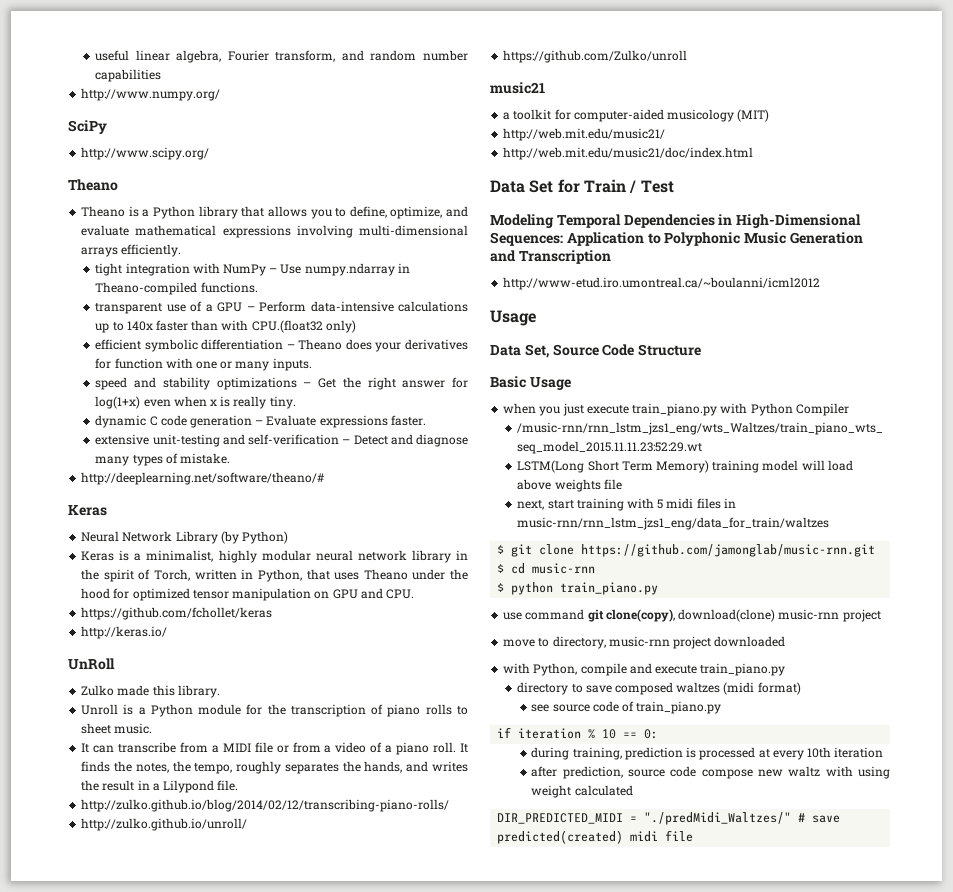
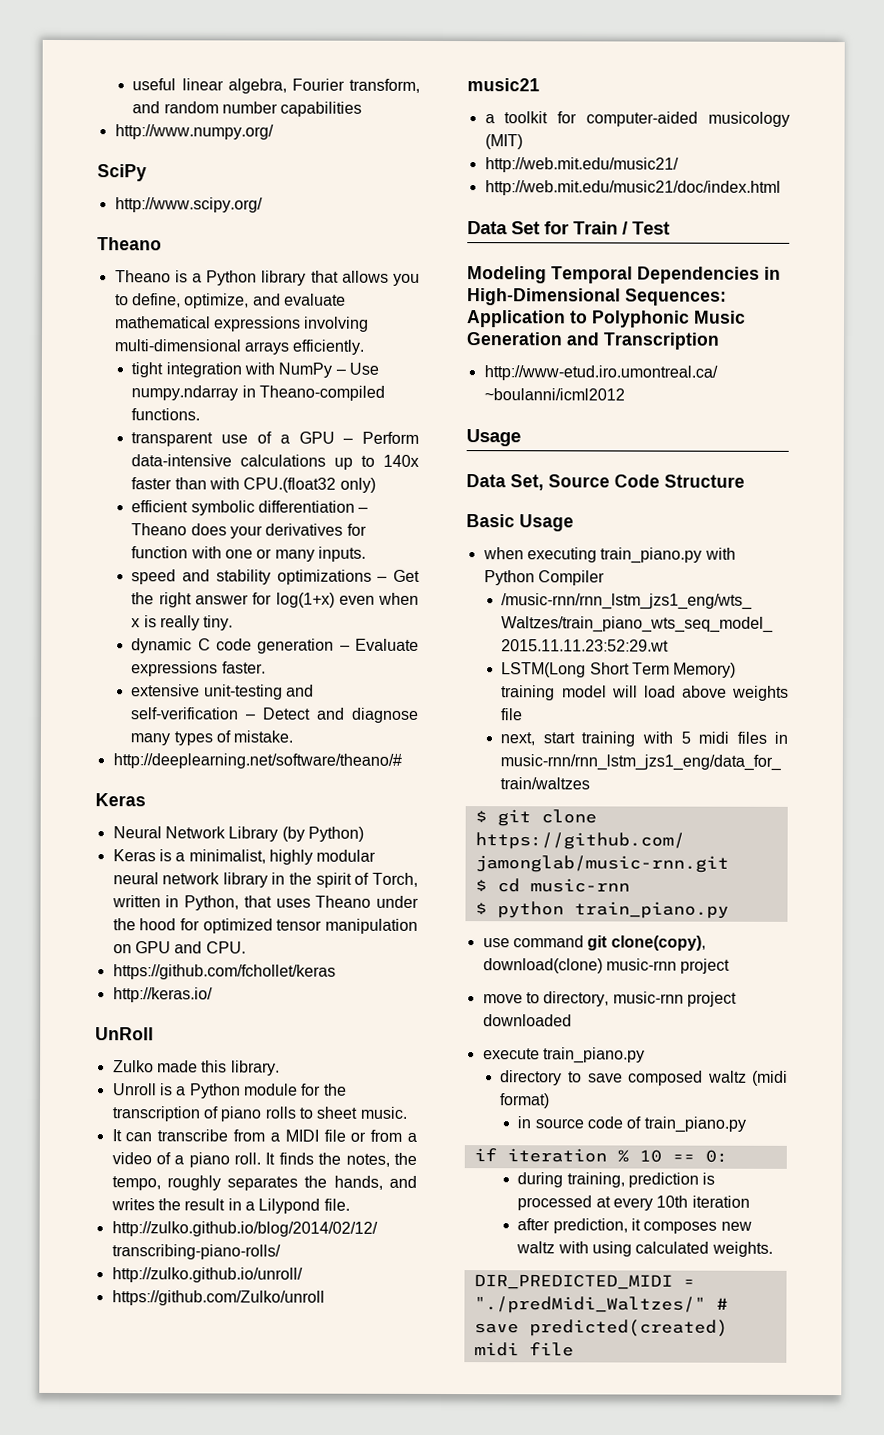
- when you just execute train_piano.py with Python Compiler
+ when executing train_piano.py with Python Compiler
- with Python, compile and execute train_piano.py
+ execute train_piano.py
- directory to save composed waltzes (midi format)
+ directory to save composed waltz (midi format)
- see source code of train_piano.py
+ in source code of train_piano.py
- after prediction, source code compose new waltz with using weight calculated
+ after prediction, it composes new waltz with using calculated weights.

